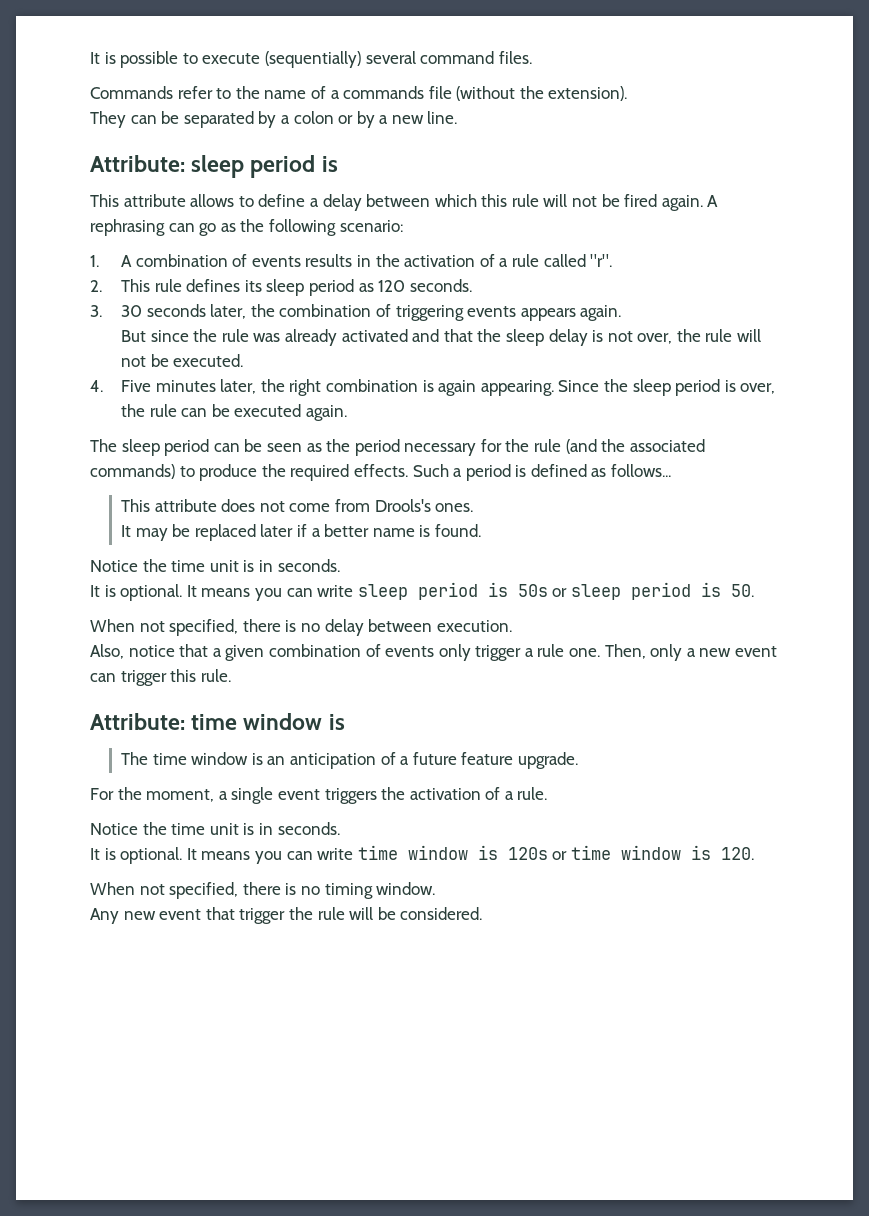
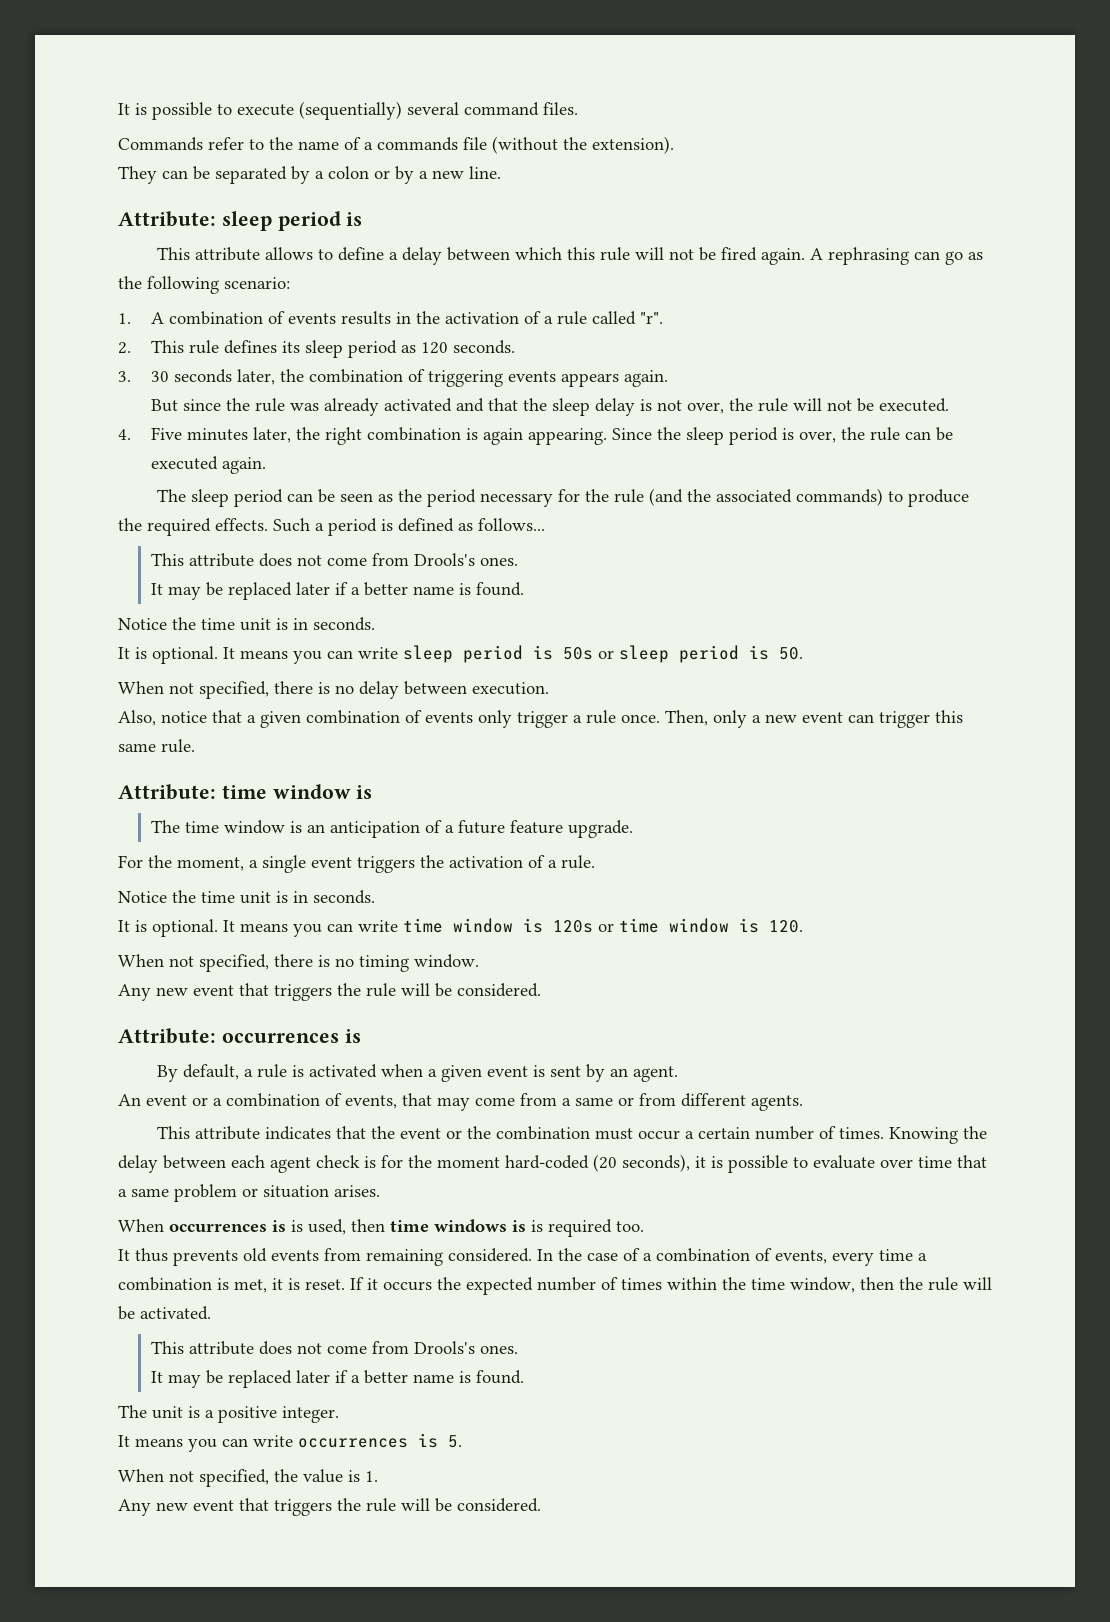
- Also, notice that a given combination of events only trigger a rule one.
+ Also, notice that a given combination of events only trigger a rule once.
- Then, only a new event can trigger this rule.
+ Then, only a new event can trigger this same rule.
  When not specified, there is no timing window.
- Any new event that trigger the rule will be considered.
+ Any new event that triggers the rule will be considered.
+ Attribute: occurrences is
+ By default, a rule is activated when a given event is sent by an agent.
+ An event or a combination of events, that may come from a same or from different agents.
+ This attribute indicates that the event or the combination must occur a certain number of times. Knowing the delay between each agent check is for the moment hard-coded (20 seconds), it is possible to evaluate over time that a same problem or situation arises.
+ When occurrences is is used, then time windows is is required too.
+ It thus prevents old events from remaining considered. In the case of a combination of events, every time a combination is met, it is reset. If it occurs the expected number of times within the time window, then the rule will be activated.
+ This attribute does not come from Drools's ones.
+ It may be replaced later if a better name is found.
+ The unit is a positive integer.
+ It means you can write occurrences is 5.
+ When not specified, the value is 1.
+ Any new event that triggers the rule will be considered.

